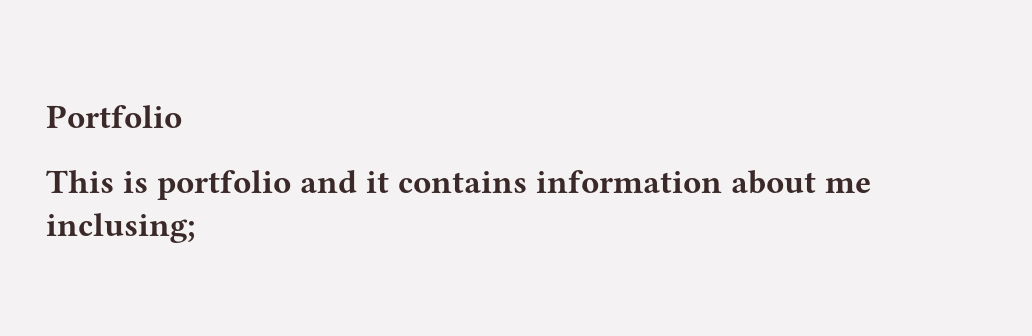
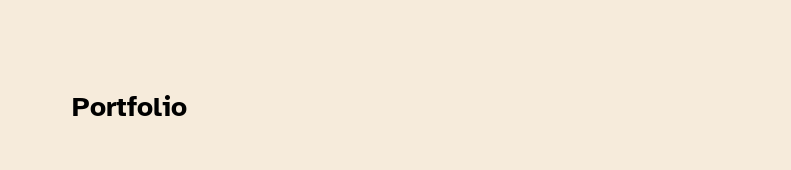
- This is portfolio and it contains information about me inclusing;

